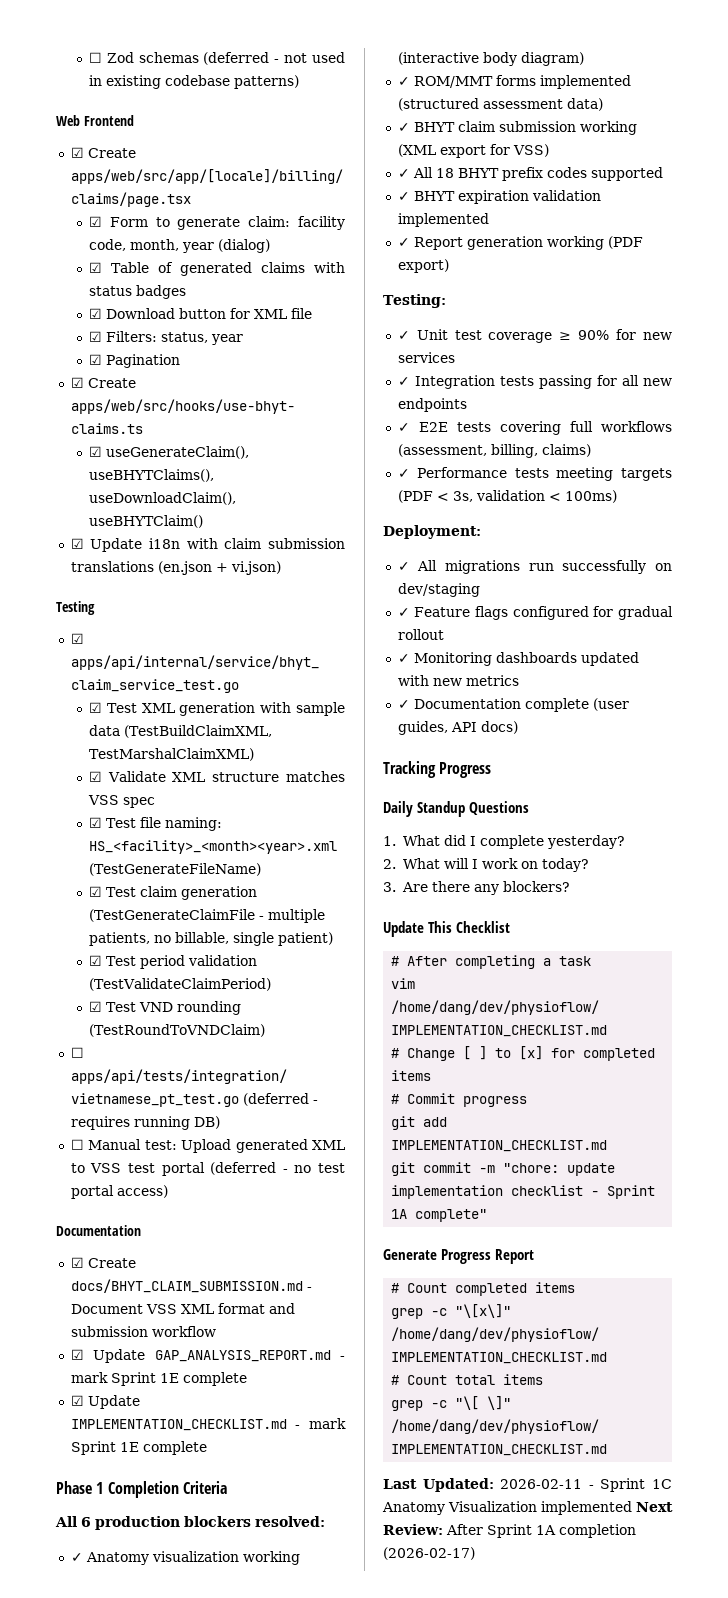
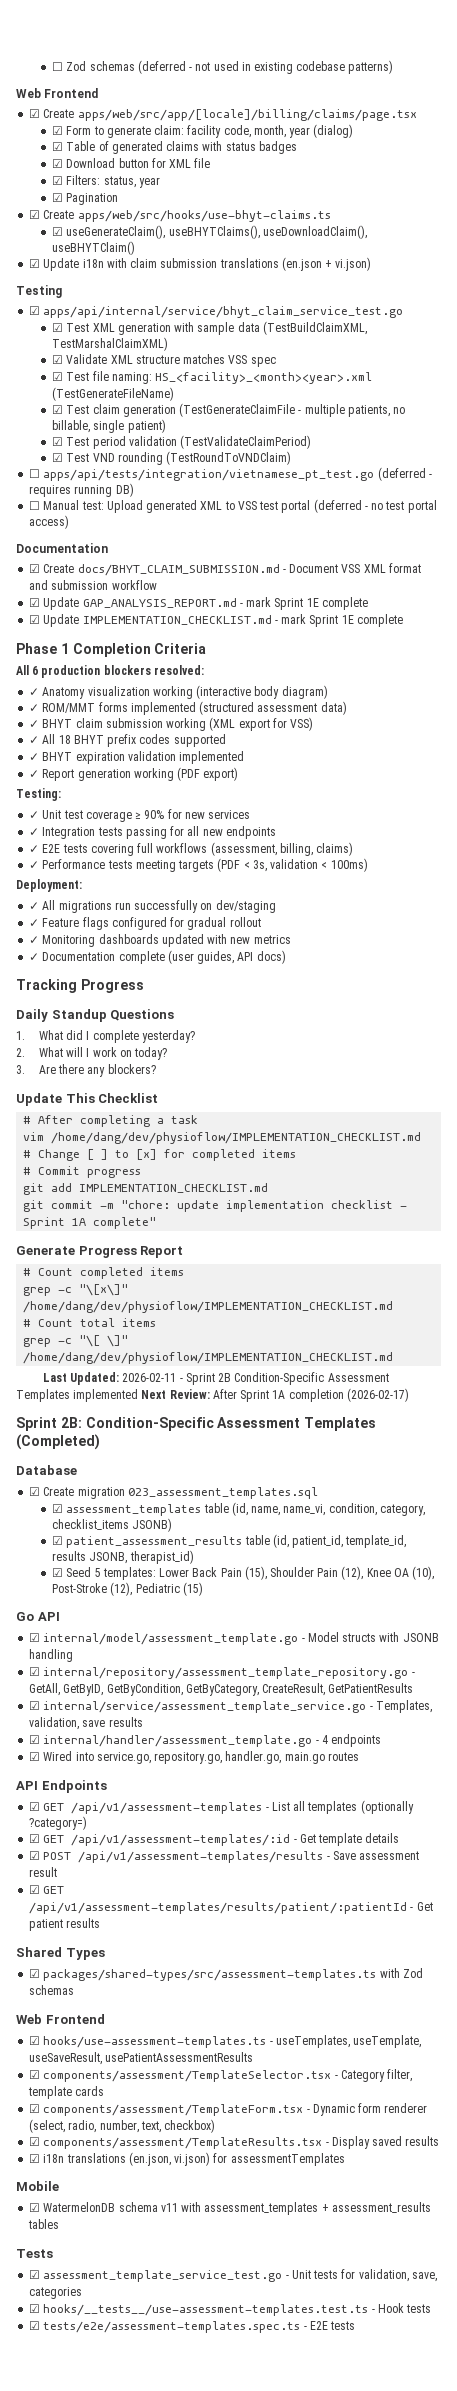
- Last Updated: 2026-02-11 - Sprint 1C Anatomy Visualization implemented Next Review: After Sprint 1A completion (2026-02-17)
+ Last Updated: 2026-02-11 - Sprint 2B Condition-Specific Assessment Templates implemented Next Review: After Sprint 1A completion (2026-02-17)
+ Sprint 2B: Condition-Specific Assessment Templates (Completed)
+ Database
+ ☑ Create migration 023_assessment_templates.sql
+ ☑ assessment_templates table (id, name, name_vi, condition, category, checklist_items JSONB)
+ ☑ patient_assessment_results table (id, patient_id, template_id, results JSONB, therapist_id)
+ ☑ Seed 5 templates: Lower Back Pain (15), Shoulder Pain (12), Knee OA (10), Post-Stroke (12), Pediatric (15)
+ Go API
+ ☑ internal/model/assessment_template.go - Model structs with JSONB handling
+ ☑ internal/repository/assessment_template_repository.go - GetAll, GetByID, GetByCondition, GetByCategory, CreateResult, GetPatientResults
+ ☑ internal/service/assessment_template_service.go - Templates, validation, save results
+ ☑ internal/handler/assessment_template.go - 4 endpoints
+ ☑ Wired into service.go, repository.go, handler.go, main.go routes
+ API Endpoints
+ ☑ GET /api/v1/assessment-templates - List all templates (optionally ?category=)
+ ☑ GET /api/v1/assessment-templates/:id - Get template details
+ ☑ POST /api/v1/assessment-templates/results - Save assessment result
+ ☑ GET /api/v1/assessment-templates/results/patient/:patientId - Get patient results
+ Shared Types
+ ☑ packages/shared-types/src/assessment-templates.ts with Zod schemas
+ Web Frontend
+ ☑ hooks/use-assessment-templates.ts - useTemplates, useTemplate, useSaveResult, usePatientAssessmentResults
+ ☑ components/assessment/TemplateSelector.tsx - Category filter, template cards
+ ☑ components/assessment/TemplateForm.tsx - Dynamic form renderer (select, radio, number, text, checkbox)
+ ☑ components/assessment/TemplateResults.tsx - Display saved results
+ ☑ i18n translations (en.json, vi.json) for assessmentTemplates
+ Mobile
+ ☑ WatermelonDB schema v11 with assessment_templates + assessment_results tables
+ Tests
+ ☑ assessment_template_service_test.go - Unit tests for validation, save, categories
+ ☑ hooks/__tests__/use-assessment-templates.test.ts - Hook tests
+ ☑ tests/e2e/assessment-templates.spec.ts - E2E tests

